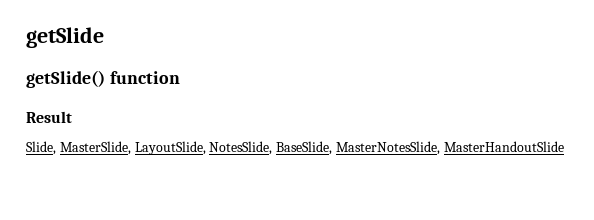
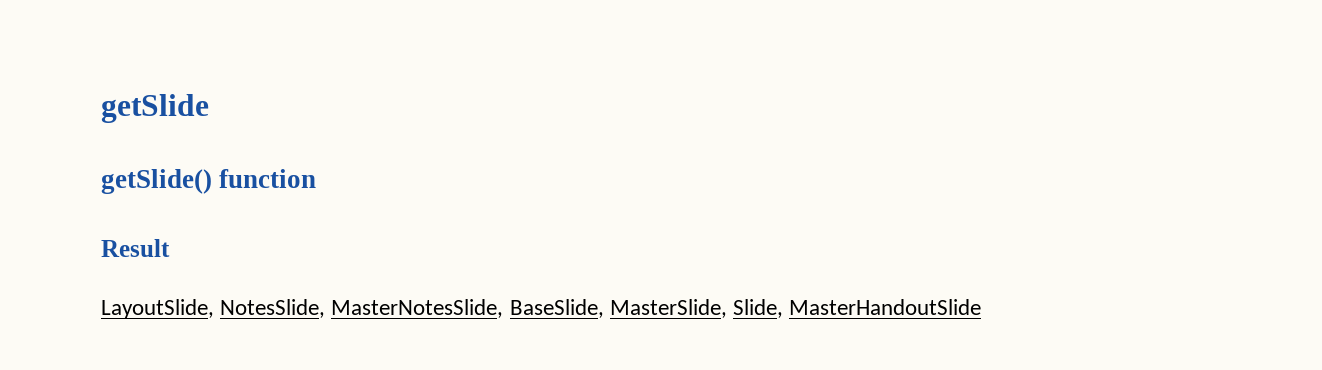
- Slide, MasterSlide, LayoutSlide, NotesSlide, BaseSlide, MasterNotesSlide, MasterHandoutSlide
+ LayoutSlide, NotesSlide, MasterNotesSlide, BaseSlide, MasterSlide, Slide, MasterHandoutSlide

